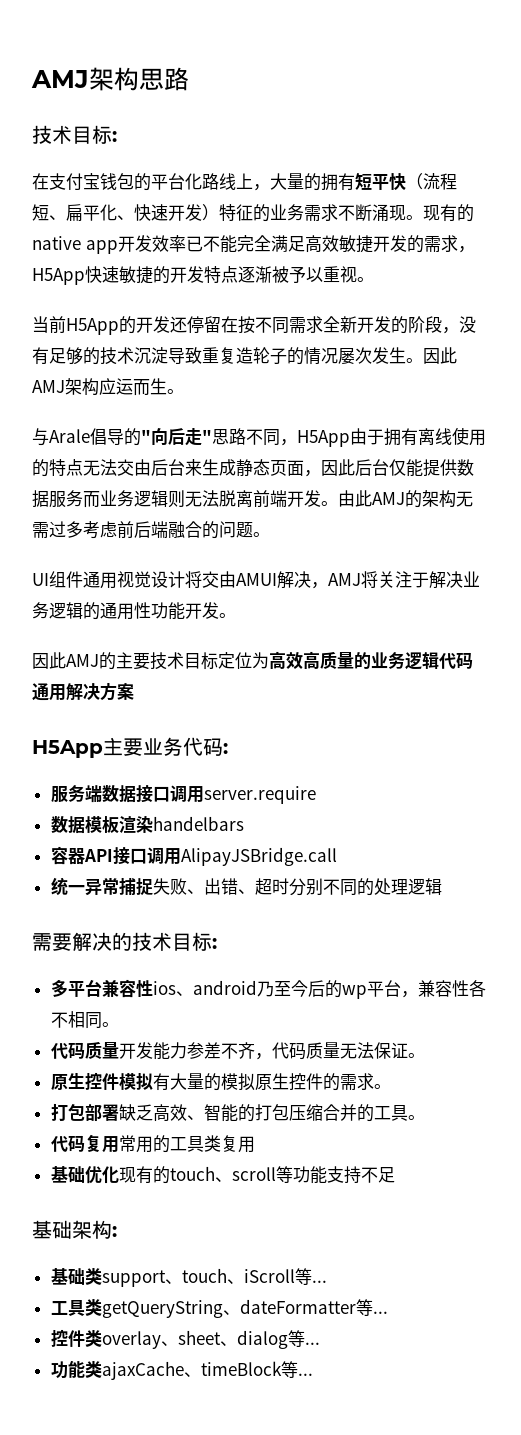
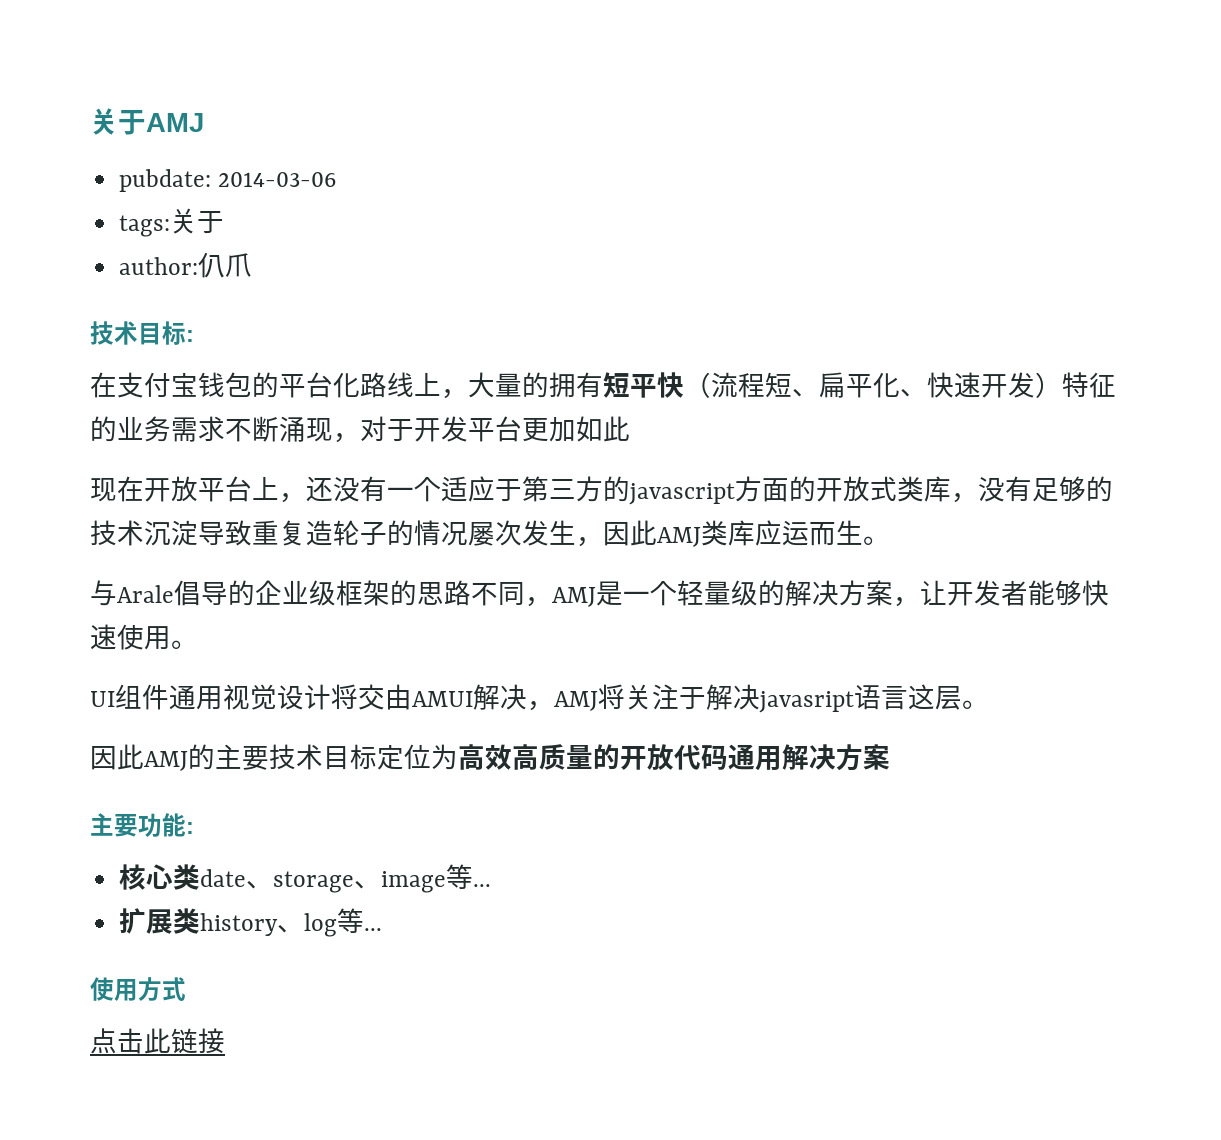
- AMJ架构思路
+ 关于AMJ
+ pubdate: 2014-03-06
+ tags:关于
+ author:仈爪
- 在支付宝钱包的平台化路线上，大量的拥有短平快（流程短、扁平化、快速开发）特征的业务需求不断涌现。现有的native app开发效率已不能完全满足高效敏捷开发的需求，H5App快速敏捷的开发特点逐渐被予以重视。
- 当前H5App的开发还停留在按不同需求全新开发的阶段，没有足够的技术沉淀导致重复造轮子的情况屡次发生。因此AMJ架构应运而生。
+ 在支付宝钱包的平台化路线上，大量的拥有短平快（流程短、扁平化、快速开发）特征的业务需求不断涌现，对于开发平台更加如此
+ 现在开放平台上，还没有一个适应于第三方的javascript方面的开放式类库，没有足够的技术沉淀导致重复造轮子的情况屡次发生，因此AMJ类库应运而生。
- 与Arale倡导的"向后走"思路不同，H5App由于拥有离线使用的特点无法交由后台来生成静态页面，因此后台仅能提供数据服务而业务逻辑则无法脱离前端开发。由此AMJ的架构无需过多考虑前后端融合的问题。
+ 与Arale倡导的企业级框架的思路不同，AMJ是一个轻量级的解决方案，让开发者能够快速使用。
- UI组件通用视觉设计将交由AMUI解决，AMJ将关注于解决业务逻辑的通用性功能开发。
+ UI组件通用视觉设计将交由AMUI解决，AMJ将关注于解决javasript语言这层。
- 因此AMJ的主要技术目标定位为高效高质量的业务逻辑代码通用解决方案
+ 因此AMJ的主要技术目标定位为高效高质量的开放代码通用解决方案
- H5App主要业务代码:
- 服务端数据接口调用server.require
- 数据模板渲染handelbars
- 容器API接口调用AlipayJSBridge.call
- 统一异常捕捉失败、出错、超时分别不同的处理逻辑
- 需要解决的技术目标:
- 多平台兼容性ios、android乃至今后的wp平台，兼容性各不相同。
- 代码质量开发能力参差不齐，代码质量无法保证。
- 原生控件模拟有大量的模拟原生控件的需求。
- 打包部署缺乏高效、智能的打包压缩合并的工具。
- 代码复用常用的工具类复用
- 基础优化现有的touch、scroll等功能支持不足
- 基础架构:
- 基础类support、touch、iScroll等...
- 工具类getQueryString、dateFormatter等...
- 控件类overlay、sheet、dialog等...
- 功能类ajaxCache、timeBlock等...
+ 主要功能:
+ 核心类date、storage、image等...
+ 扩展类history、log等...
+ 使用方式
+ 点击此链接

